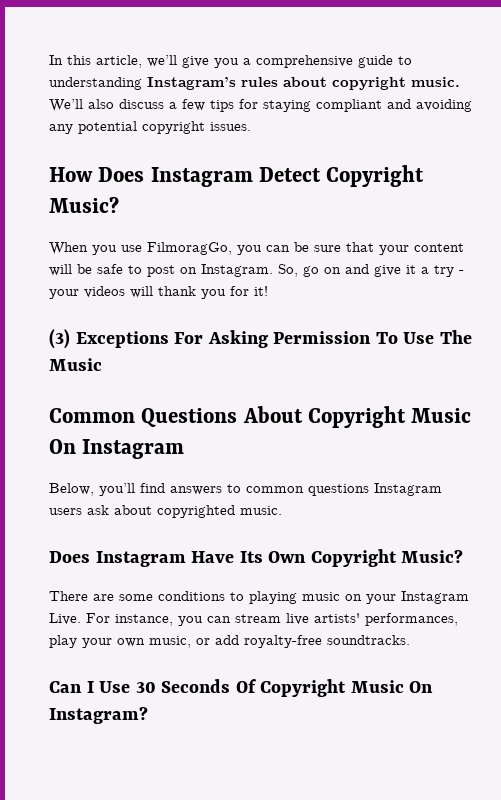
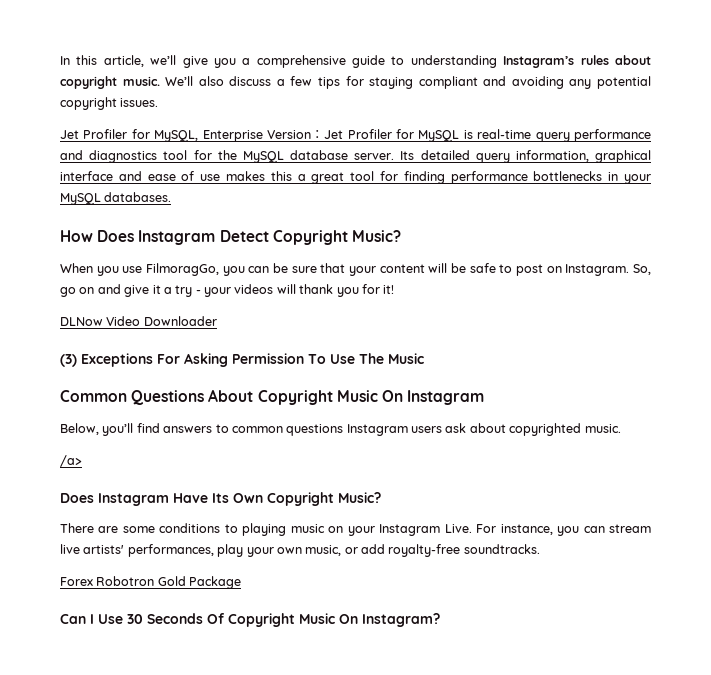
+ Jet Profiler for MySQL, Enterprise Version：Jet Profiler for MySQL is real-time query performance and diagnostics tool for the MySQL database server. Its detailed query information, graphical interface and ease of use makes this a great tool for finding performance bottlenecks in your MySQL databases.
+ DLNow Video Downloader
+ /a>
+ Forex Robotron Gold Package

